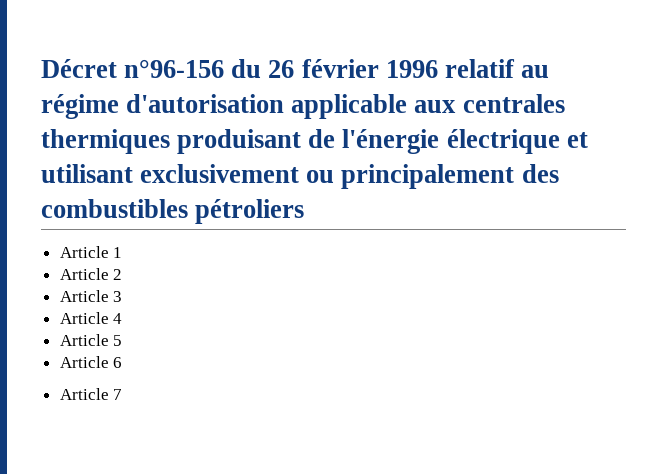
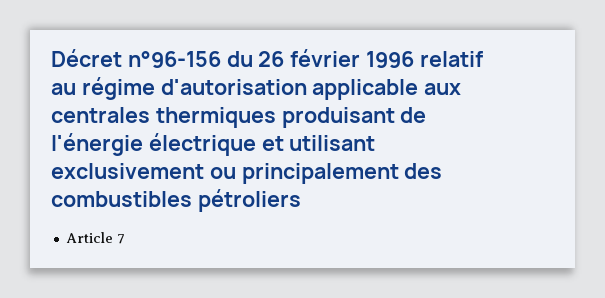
- Article 1
- Article 2
- Article 3
- Article 4
- Article 5
- Article 6

